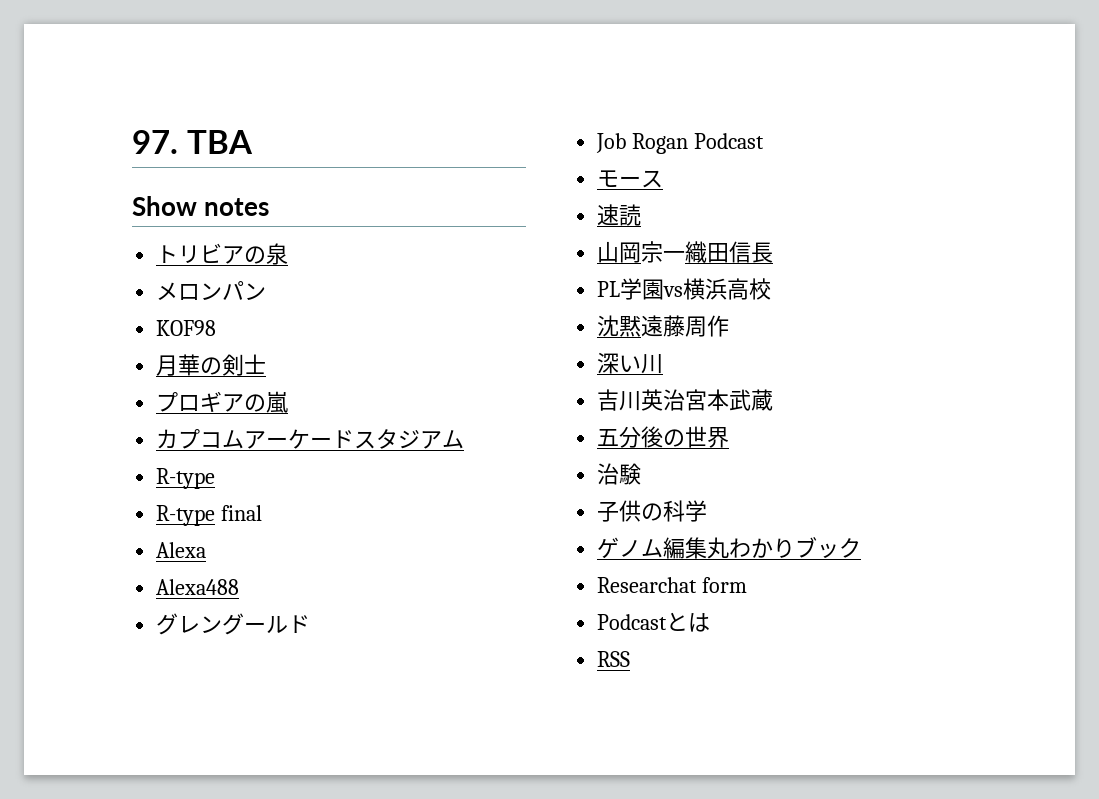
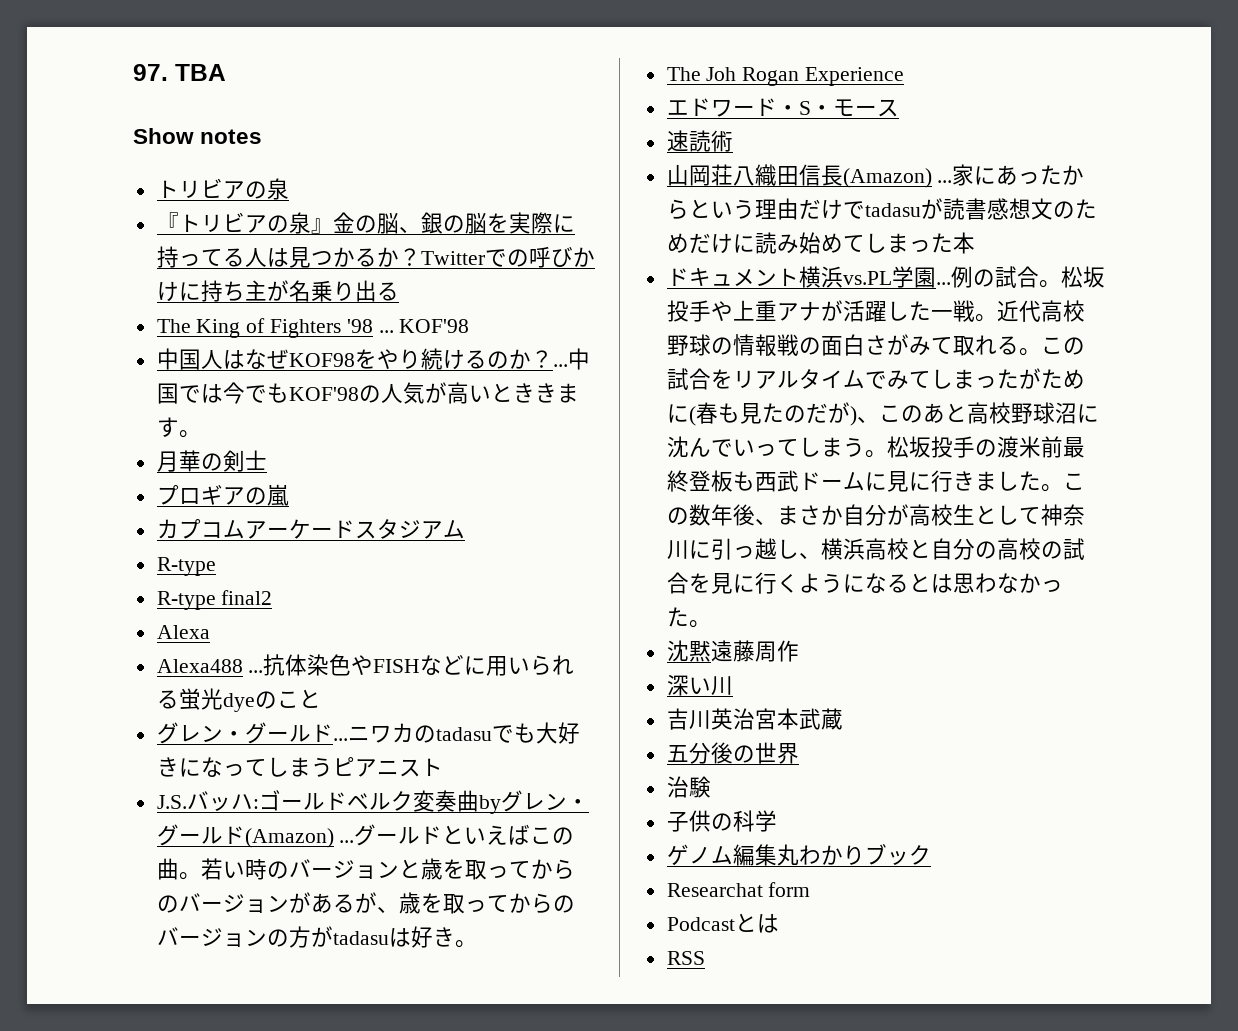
- メロンパン
- KOF98
+ 『トリビアの泉』金の脳、銀の脳を実際に持ってる人は見つかるか？Twitterでの呼びかけに持ち主が名乗り出る
+ The King of Fighters '98 ... KOF'98
+ 中国人はなぜKOF98をやり続けるのか？...中国では今でもKOF'98の人気が高いとききます。
- R-type final
+ R-type final2
- Alexa488
- グレングールド
- Job Rogan Podcast
- モース
+ Alexa488 ...抗体染色やFISHなどに用いられる蛍光dyeのこと
+ グレン・グールド...ニワカのtadasuでも大好きになってしまうピアニスト
+ J.S.バッハ:ゴールドベルク変奏曲byグレン・グールド(Amazon) ...グールドといえばこの曲。若い時のバージョンと歳を取ってからのバージョンがあるが、歳を取ってからのバージョンの方がtadasuは好き。
+ The Joh Rogan Experience
+ エドワード・S・モース
- 速読
+ 速読術
- 山岡宗一織田信長
- PL学園vs横浜高校
+ 山岡荘八織田信長(Amazon) ...家にあったからという理由だけでtadasuが読書感想文のためだけに読み始めてしまった本
+ ドキュメント横浜vs.PL学園...例の試合。松坂投手や上重アナが活躍した一戦。近代高校野球の情報戦の面白さがみて取れる。この試合をリアルタイムでみてしまったがために(春も見たのだが)、このあと高校野球沼に沈んでいってしまう。松坂投手の渡米前最終登板も西武ドームに見に行きました。この数年後、まさか自分が高校生として神奈川に引っ越し、横浜高校と自分の高校の試合を見に行くようになるとは思わなかった。

